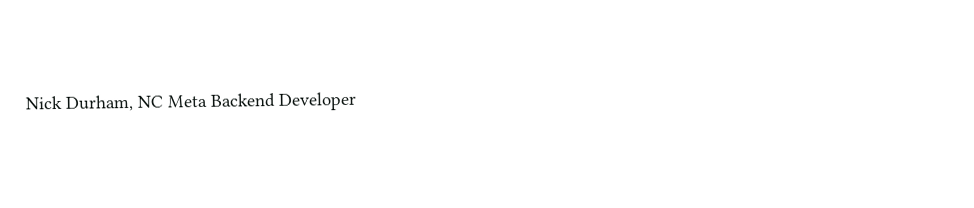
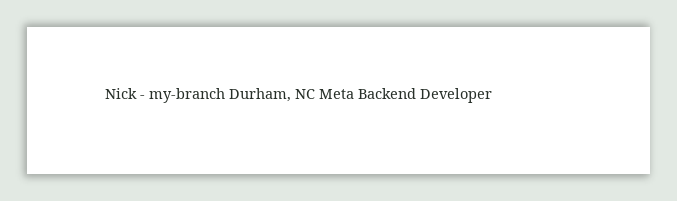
- Nick Durham, NC Meta Backend Developer
+ Nick - my-branch Durham, NC Meta Backend Developer

